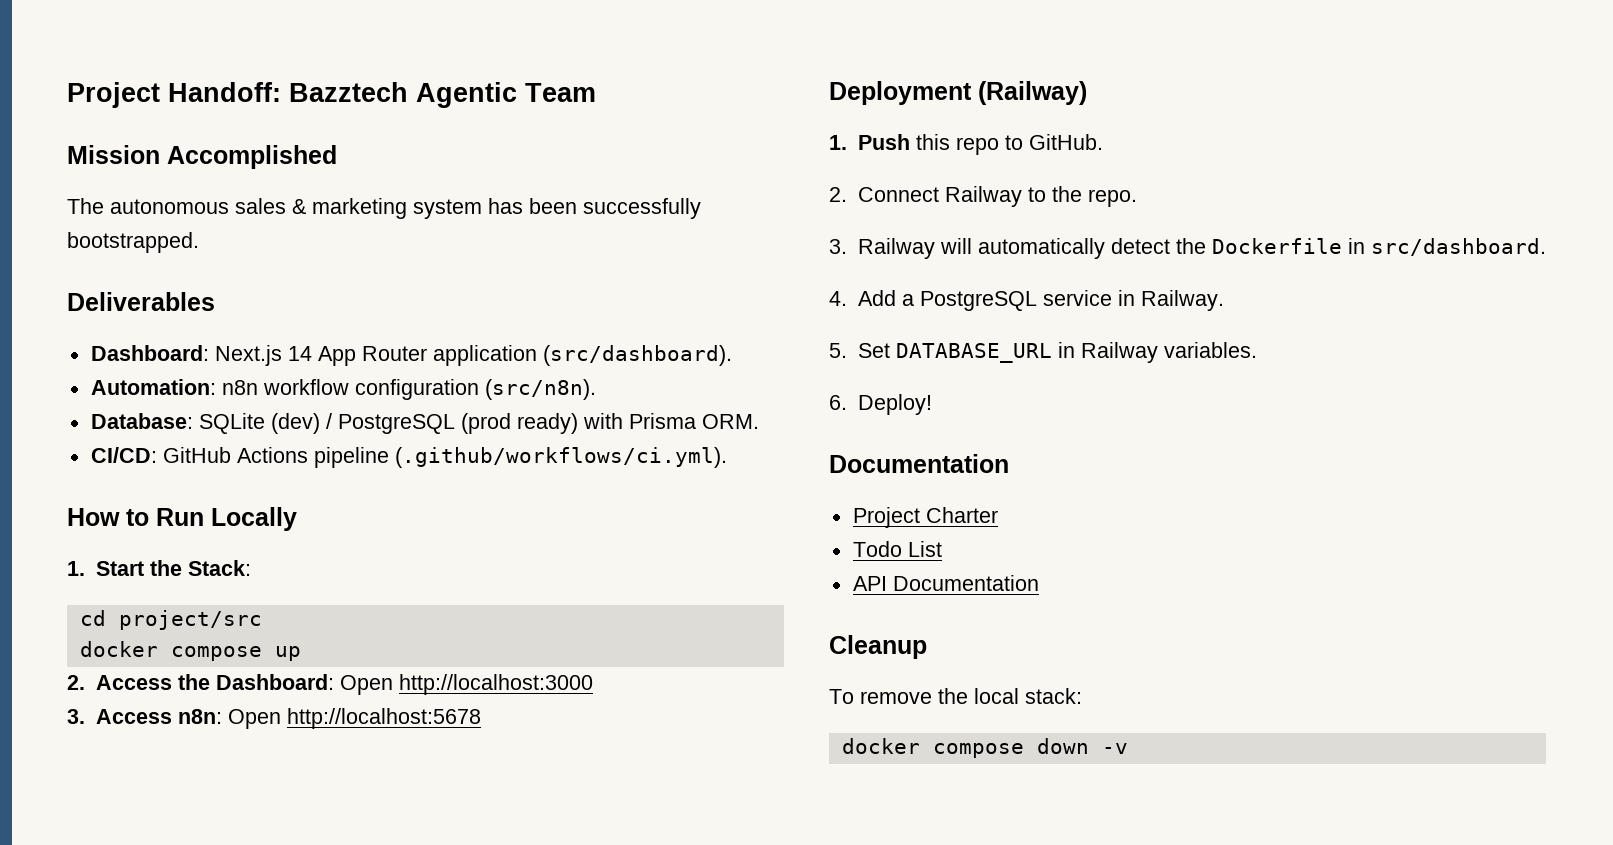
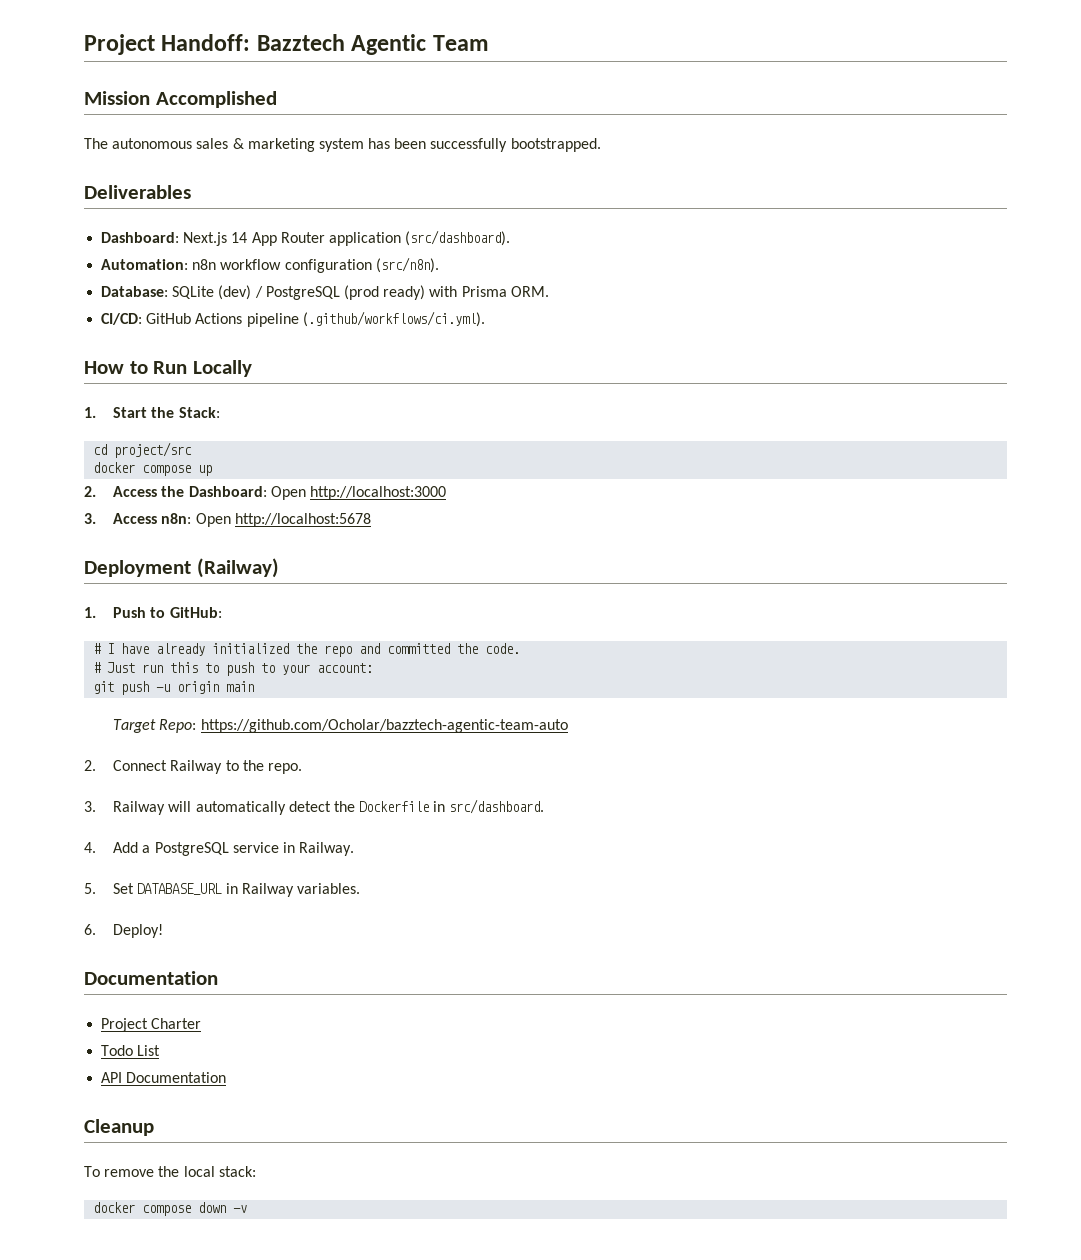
- 1. Push this repo to GitHub.
+ 1. Push to GitHub:
+ # I have already initialized the repo and committed the code.
+ # Just run this to push to your account:
+ git push -u origin main
+ Target Repo: https://github.com/Ocholar/bazztech-agentic-team-auto

